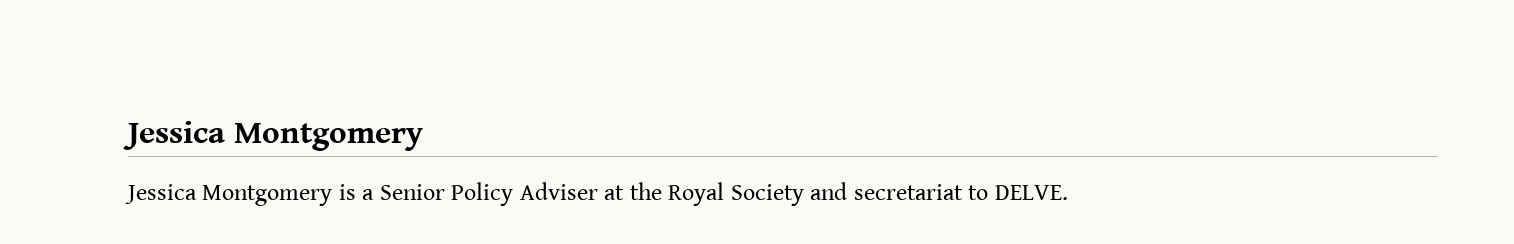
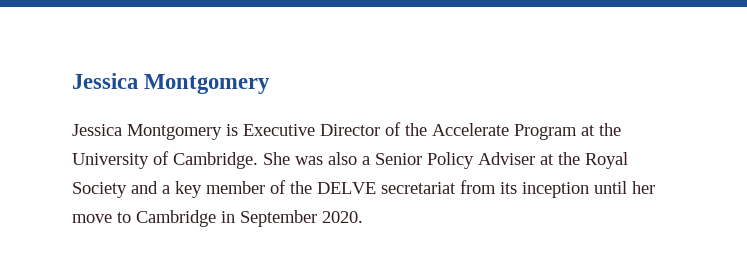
- Jessica Montgomery is a Senior Policy Adviser at the Royal Society and secretariat to DELVE.
+ Jessica Montgomery is Executive Director of the Accelerate Program at the University of Cambridge. She was also a Senior Policy Adviser at the Royal Society and a key member of the DELVE secretariat from its inception until her move to Cambridge in September 2020.

